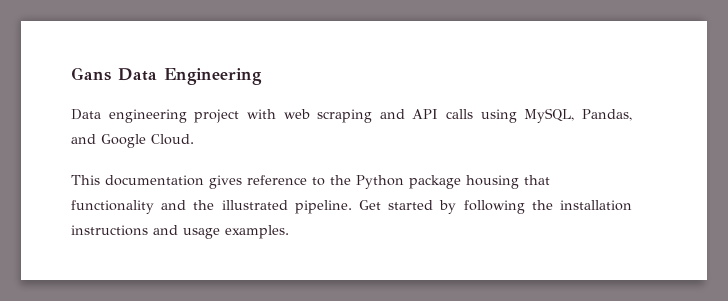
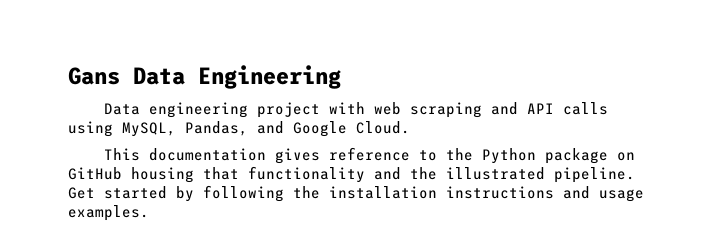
- This documentation gives reference to the Python package housing that functionality and the illustrated pipeline.
+ This documentation gives reference to the Python package on GitHub housing that functionality and the illustrated pipeline.

